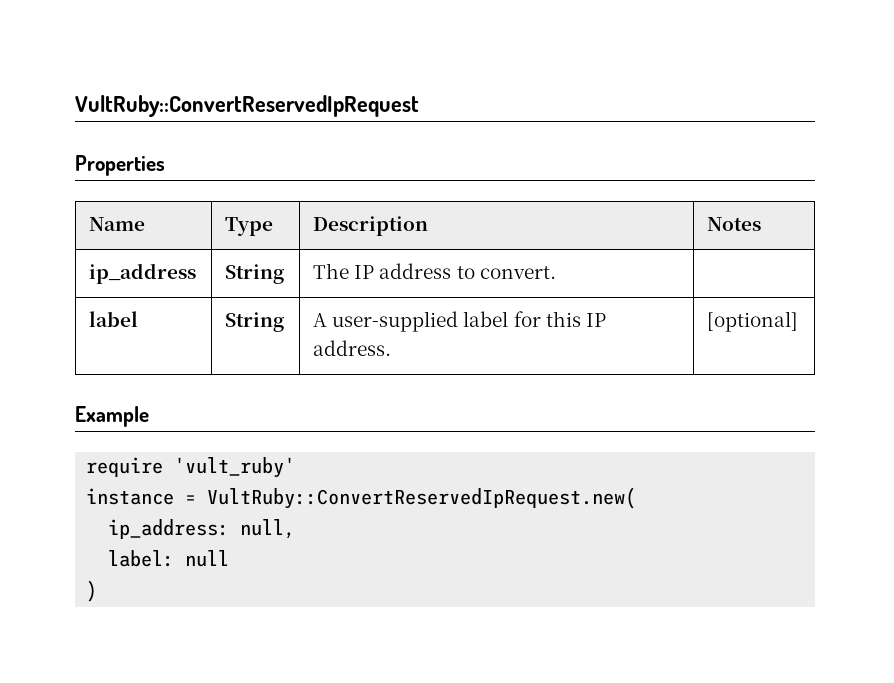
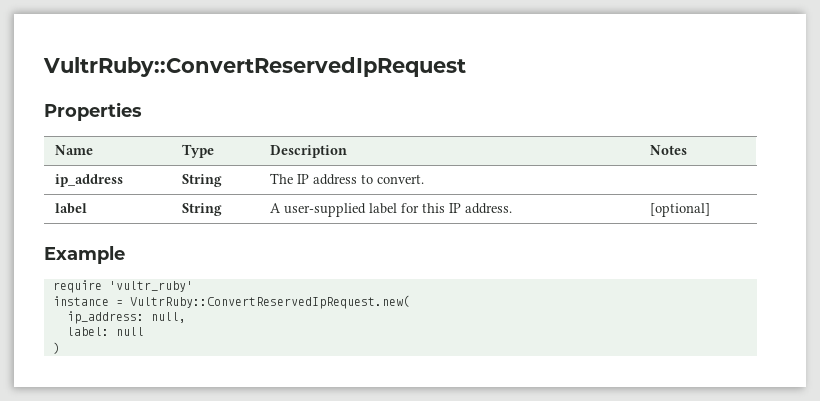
- VultRuby::ConvertReservedIpRequest
+ VultrRuby::ConvertReservedIpRequest
- require 'vult_ruby'
+ require 'vultr_ruby'
- instance = VultRuby::ConvertReservedIpRequest.new(
+ instance = VultrRuby::ConvertReservedIpRequest.new(

